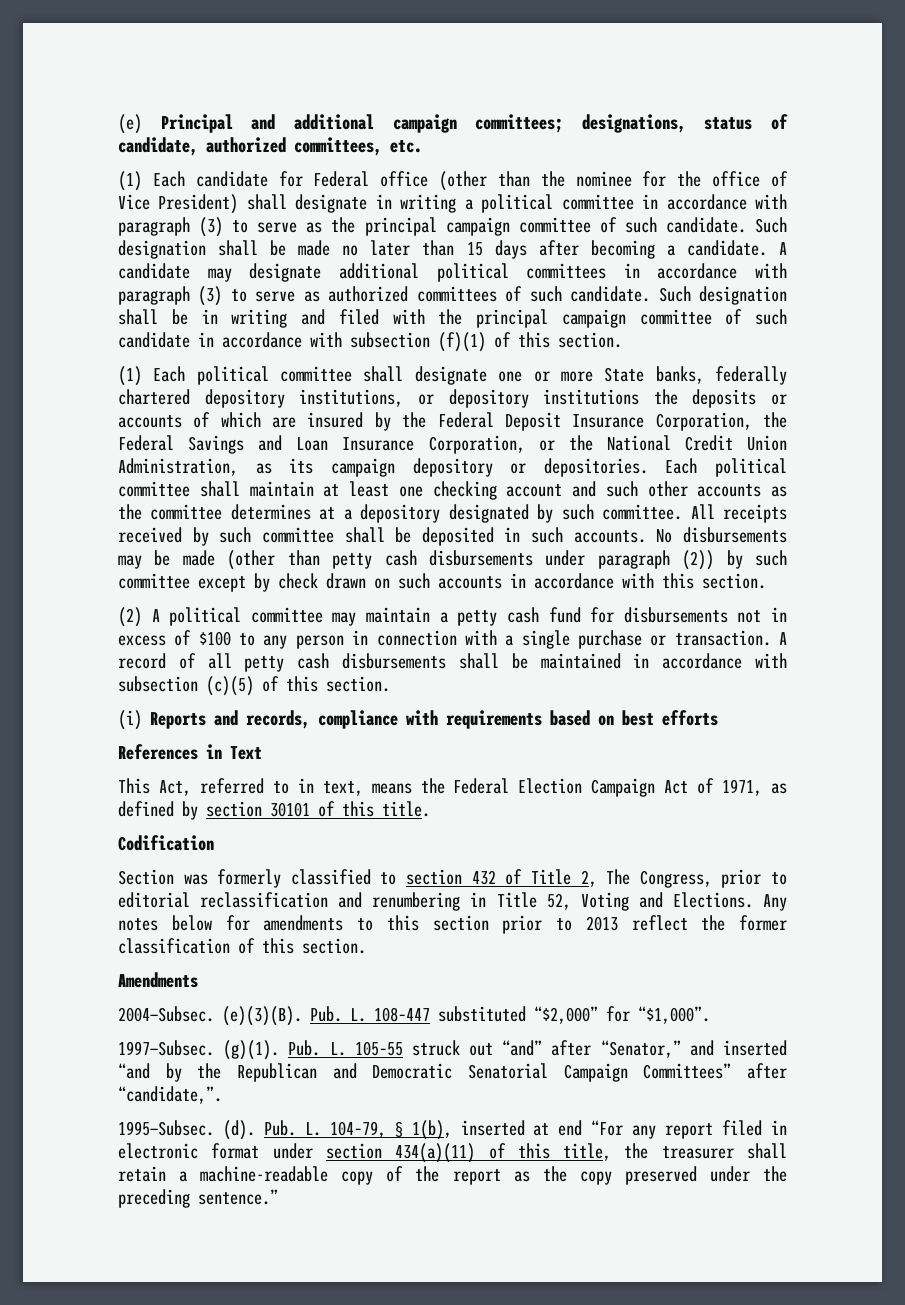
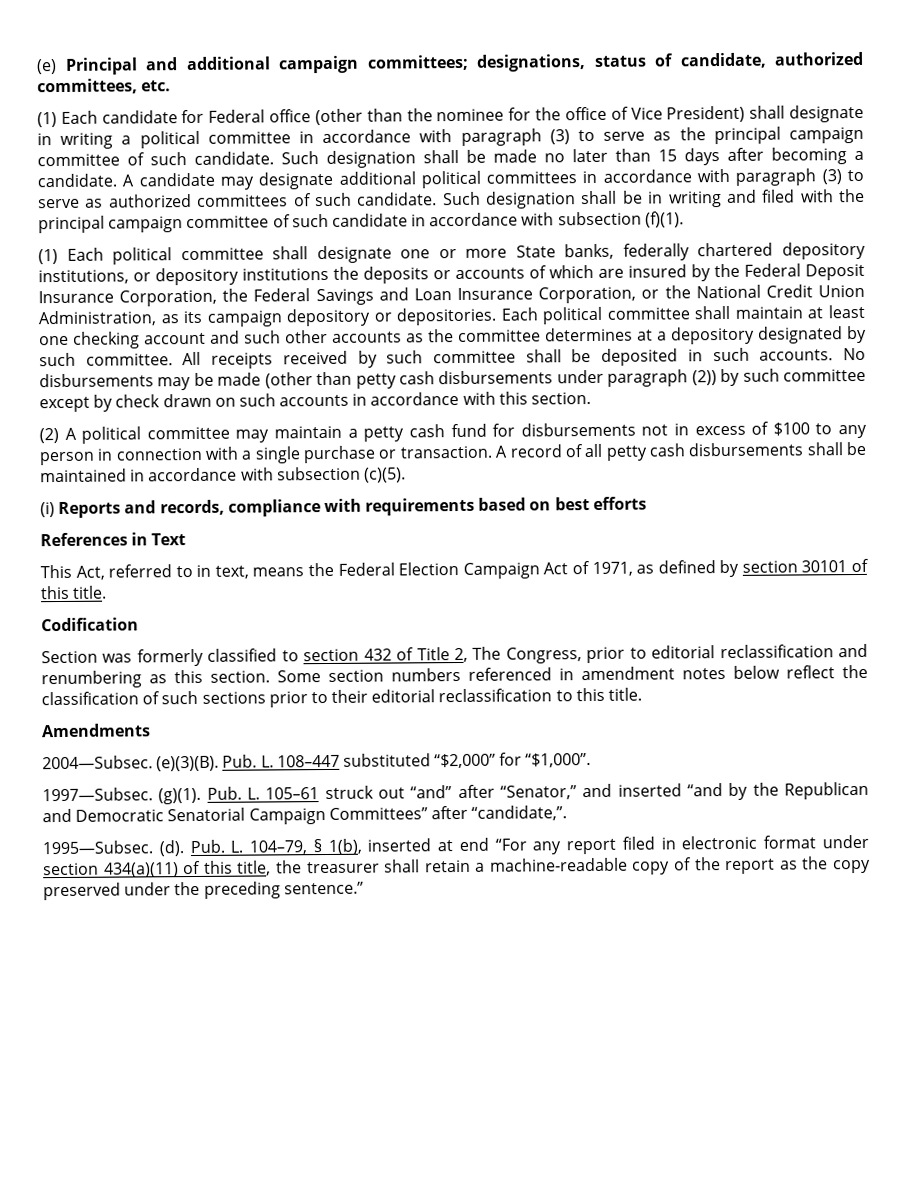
- Such designation shall be in writing and filed with the principal campaign committee of such candidate in accordance with subsection (f)(1) of this section.
+ Such designation shall be in writing and filed with the principal campaign committee of such candidate in accordance with subsection (f)(1).
- A record of all petty cash disbursements shall be maintained in accordance with subsection (c)(5) of this section.
+ A record of all petty cash disbursements shall be maintained in accordance with subsection (c)(5).
- Section was formerly classified to section 432 of Title 2, The Congress, prior to editorial reclassification and renumbering in Title 52, Voting and Elections. Any notes below for amendments to this section prior to 2013 reflect the former classification of this section.
+ Section was formerly classified to section 432 of Title 2, The Congress, prior to editorial reclassification and renumbering as this section. Some section numbers referenced in amendment notes below reflect the classification of such sections prior to their editorial reclassification to this title.
- Pub. L. 105–55 struck out “and” after “Senator,” and inserted “and by the Republican and Democratic Senatorial Campaign Committees” after “candidate,”.
+ Pub. L. 105–61 struck out “and” after “Senator,” and inserted “and by the Republican and Democratic Senatorial Campaign Committees” after “candidate,”.

